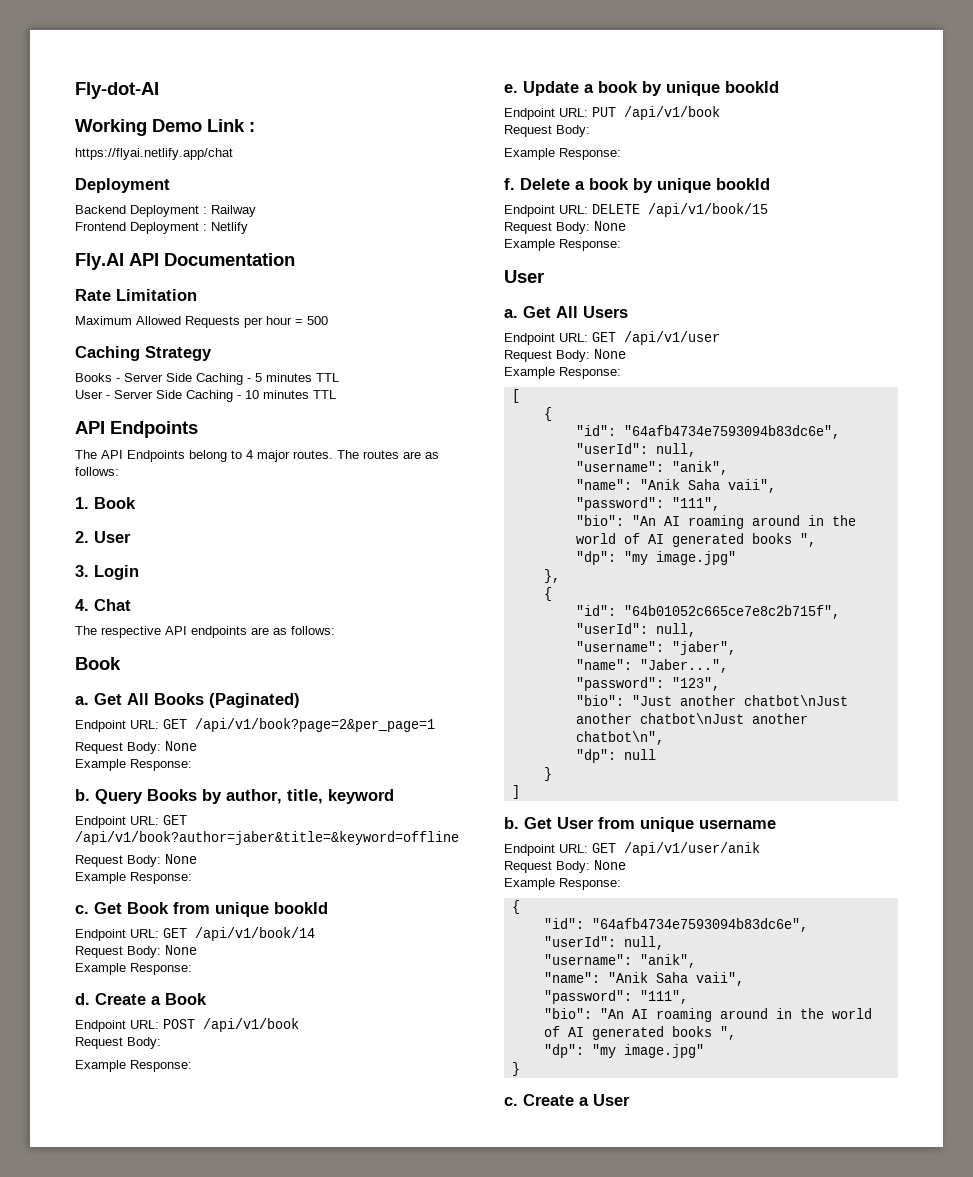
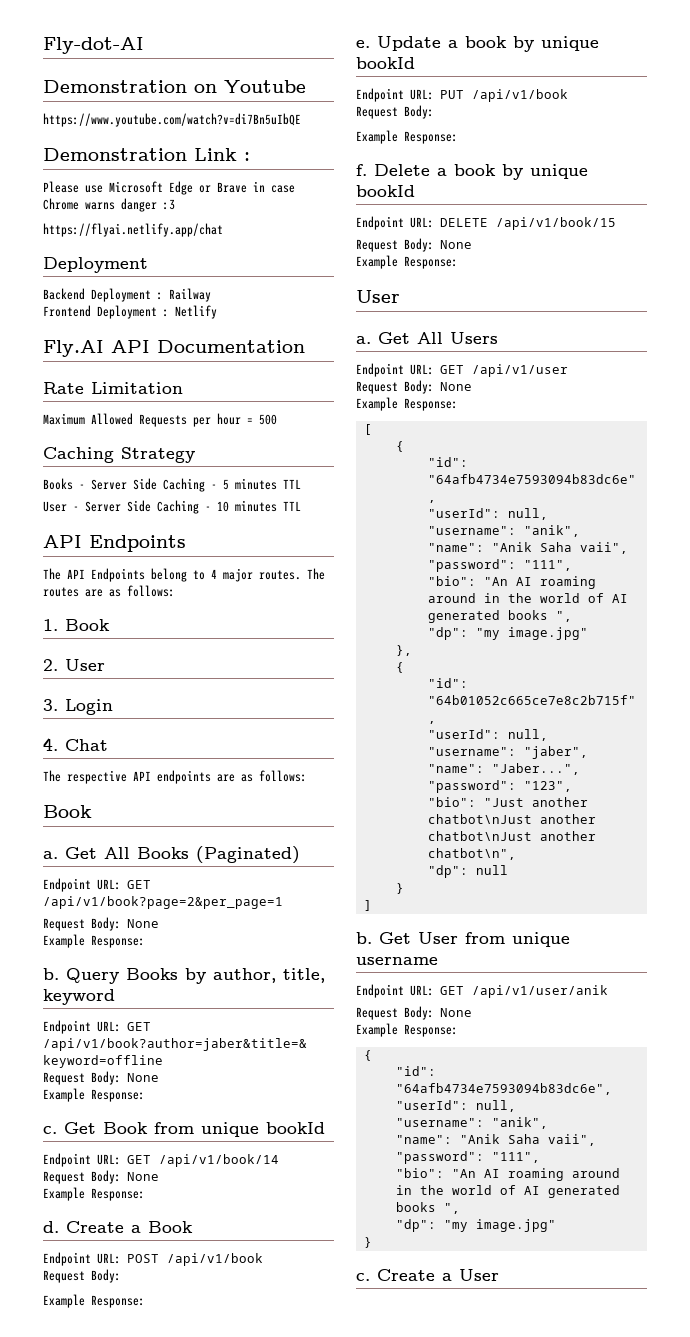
- Working Demo Link :
+ Demonstration on Youtube
+ https://www.youtube.com/watch?v=di7Bn5uIbQE
+ Demonstration Link :
+ Please use Microsoft Edge or Brave in case Chrome warns danger :3

